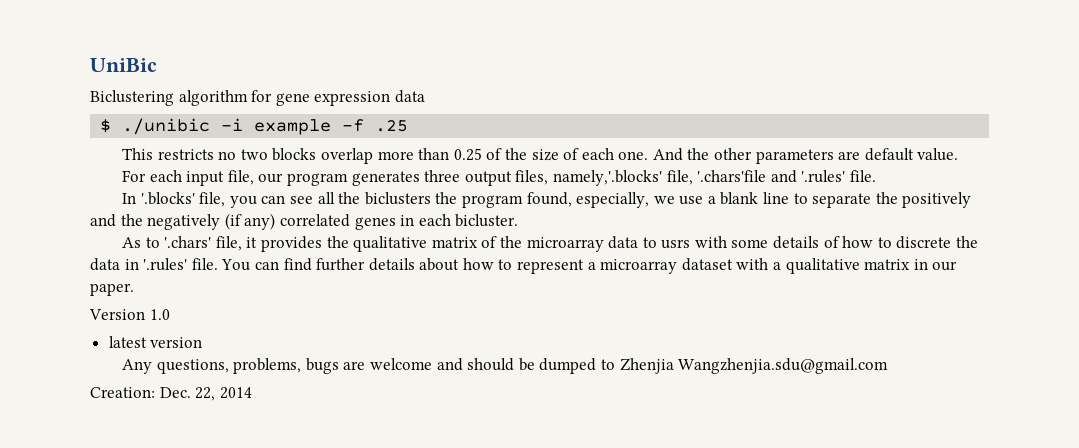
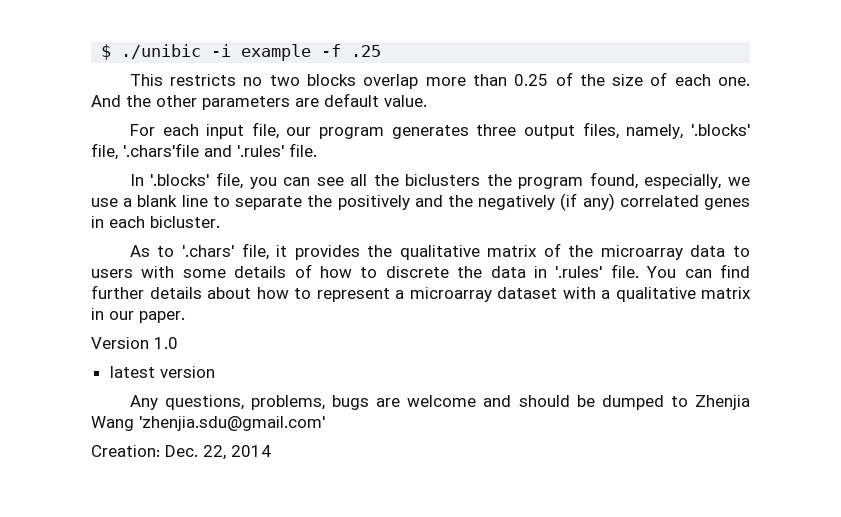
- UniBic
- Biclustering algorithm for gene expression data
- For each input file, our program generates three output files, namely,'.blocks' file, '.chars'file and '.rules' file.
+ For each input file, our program generates three output files, namely, '.blocks' file, '.chars'file and '.rules' file.
- As to '.chars' file, it provides the qualitative matrix of the microarray data to usrs with some details of how to discrete the data in '.rules' file.
+ As to '.chars' file, it provides the qualitative matrix of the microarray data to users with some details of how to discrete the data in '.rules' file.
- Any questions, problems, bugs are welcome and should be dumped to Zhenjia Wangzhenjia.sdu@gmail.com
+ Any questions, problems, bugs are welcome and should be dumped to Zhenjia Wang 'zhenjia.sdu@gmail.com'

